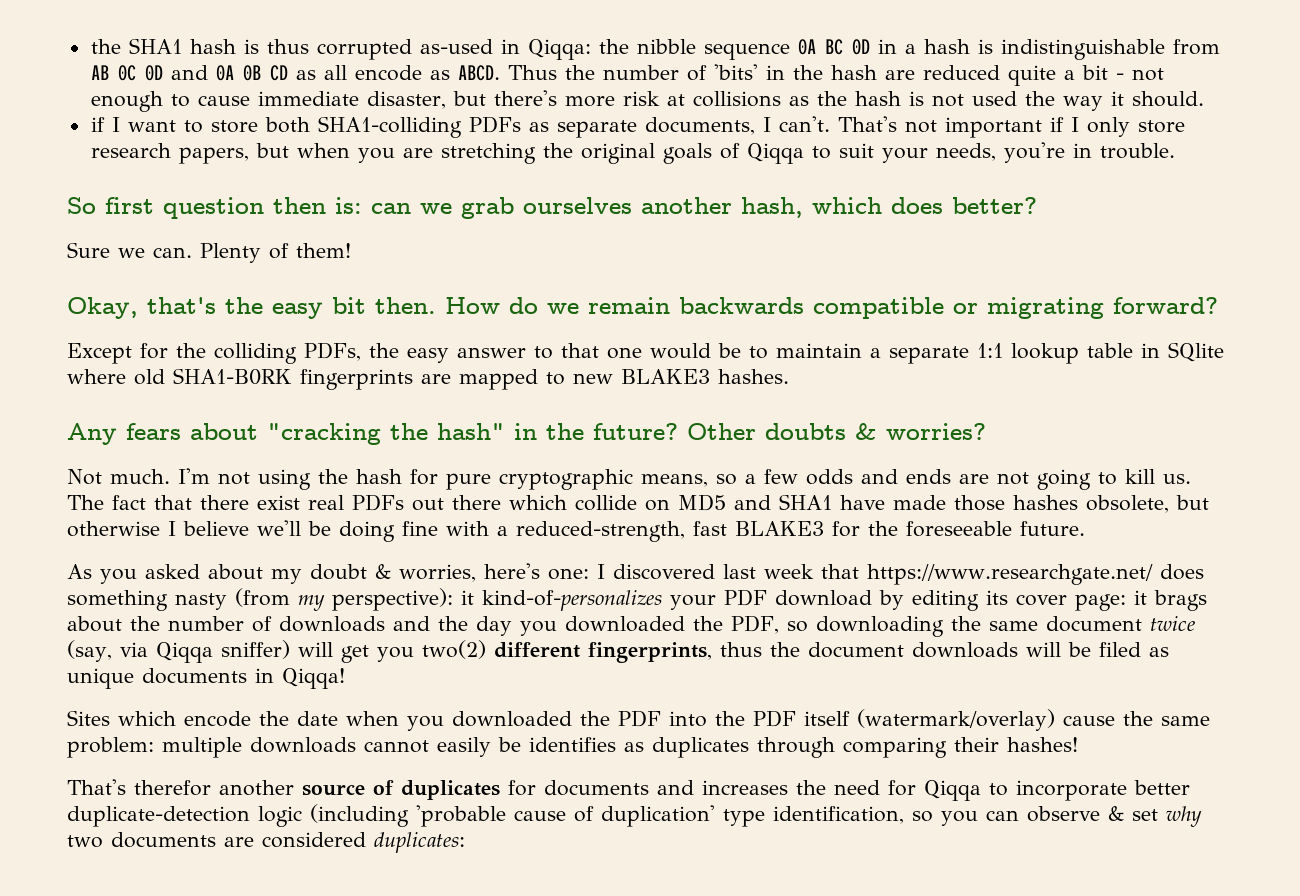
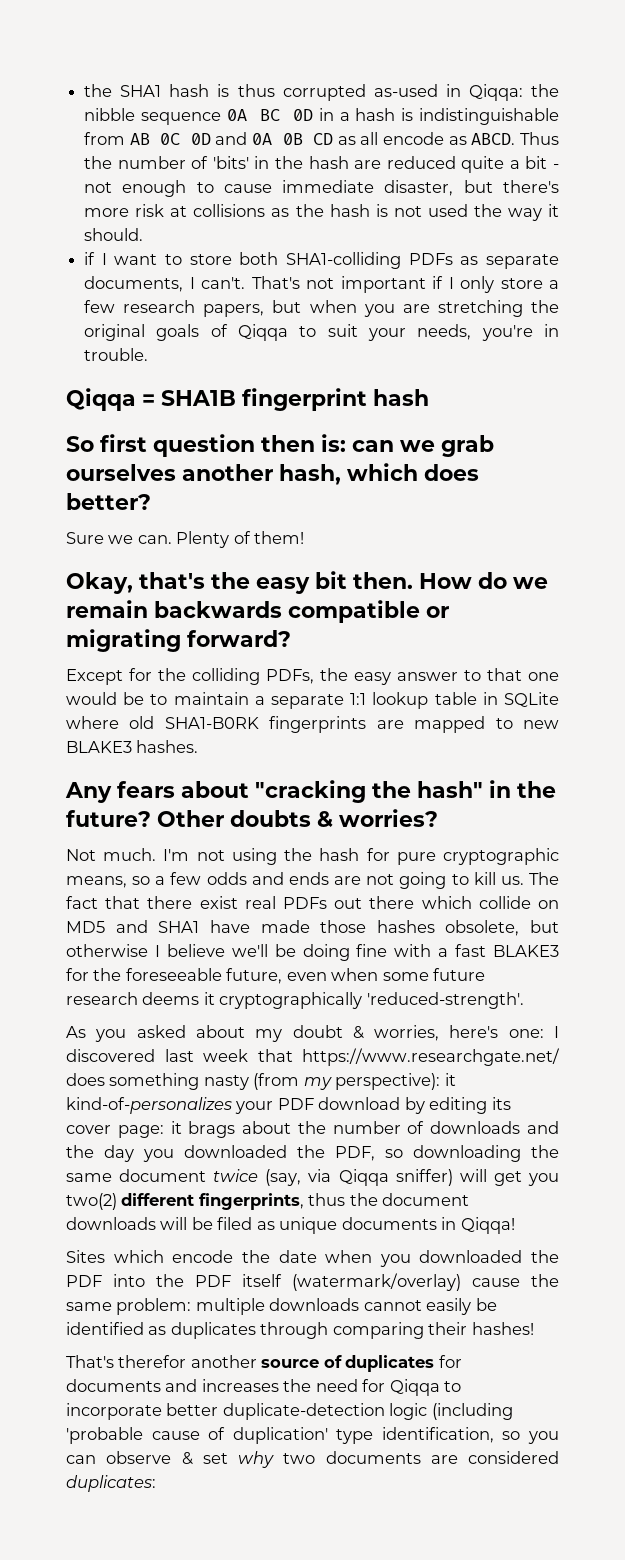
- That's not important if I only store research papers, but when you are stretching the original goals of Qiqqa to suit your needs, you're in trouble.
+ That's not important if I only store a few research papers, but when you are stretching the original goals of Qiqqa to suit your needs, you're in trouble.
+ Qiqqa = SHA1B fingerprint hash
- Except for the colliding PDFs, the easy answer to that one would be to maintain a separate 1:1 lookup table in SQlite where old SHA1-B0RK fingerprints are mapped to new BLAKE3 hashes.
+ Except for the colliding PDFs, the easy answer to that one would be to maintain a separate 1:1 lookup table in SQLite where old SHA1-B0RK fingerprints are mapped to new BLAKE3 hashes.
- The fact that there exist real PDFs out there which collide on MD5 and SHA1 have made those hashes obsolete, but otherwise I believe we'll be doing fine with a reduced-strength, fast BLAKE3 for the foreseeable future.
+ The fact that there exist real PDFs out there which collide on MD5 and SHA1 have made those hashes obsolete, but otherwise I believe we'll be doing fine with a fast BLAKE3 for the foreseeable future, even when some future research deems it cryptographically 'reduced-strength'.
- Sites which encode the date when you downloaded the PDF into the PDF itself (watermark/overlay) cause the same problem: multiple downloads cannot easily be identifies as duplicates through comparing their hashes!
+ Sites which encode the date when you downloaded the PDF into the PDF itself (watermark/overlay) cause the same problem: multiple downloads cannot easily be identified as duplicates through comparing their hashes!

